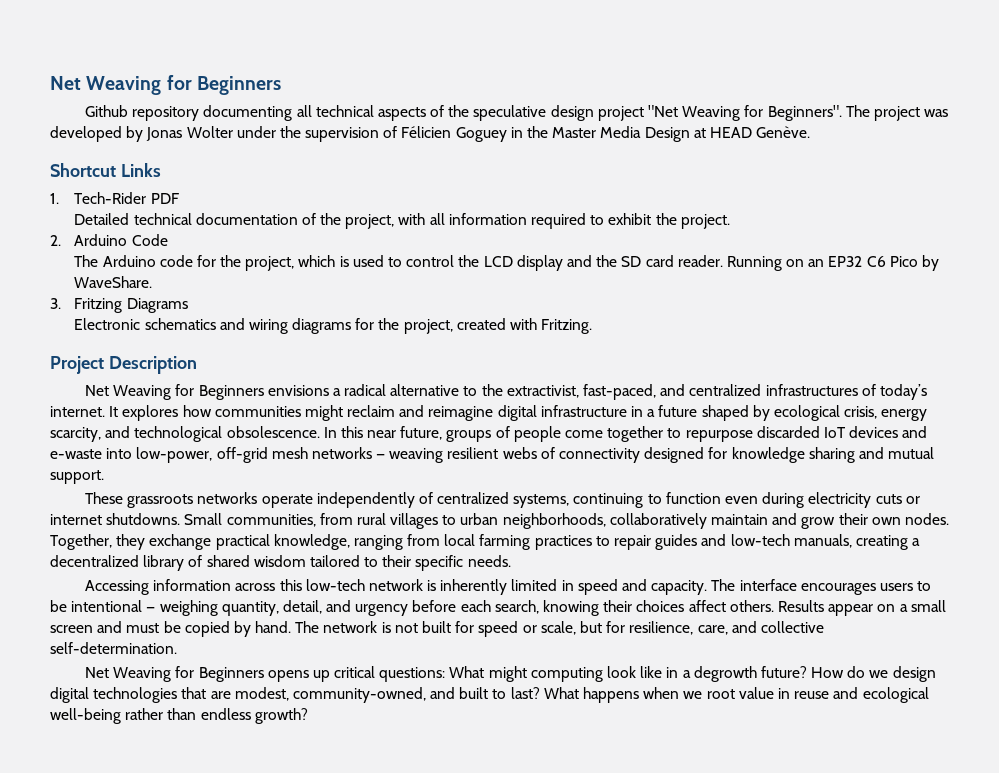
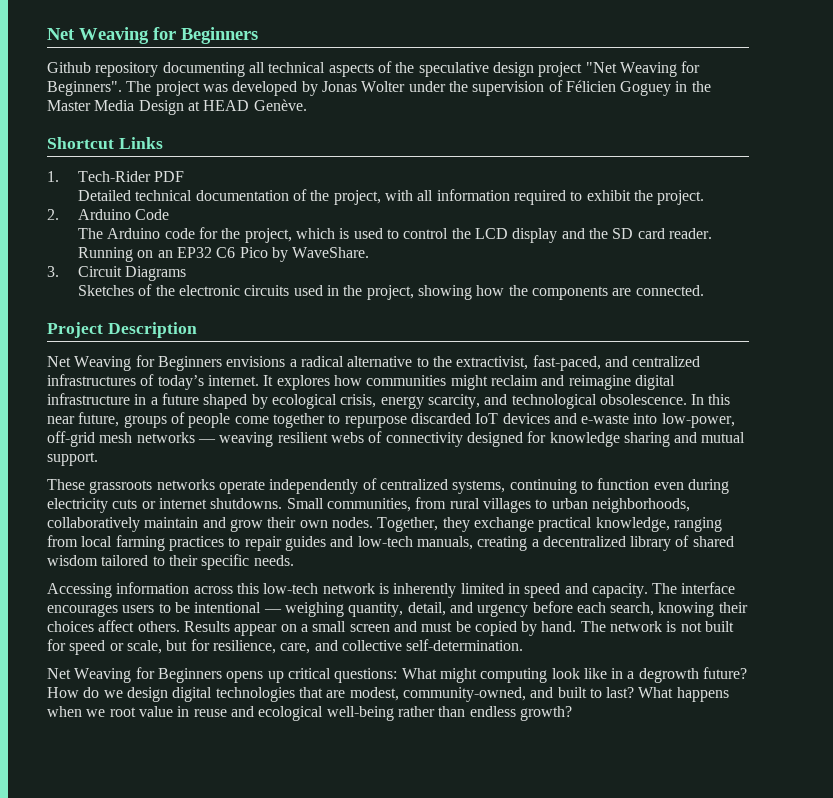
- 3. Fritzing Diagrams
+ 3. Circuit Diagrams
- Electronic schematics and wiring diagrams for the project, created with Fritzing.
+ Sketches of the electronic circuits used in the project, showing how the components are connected.

